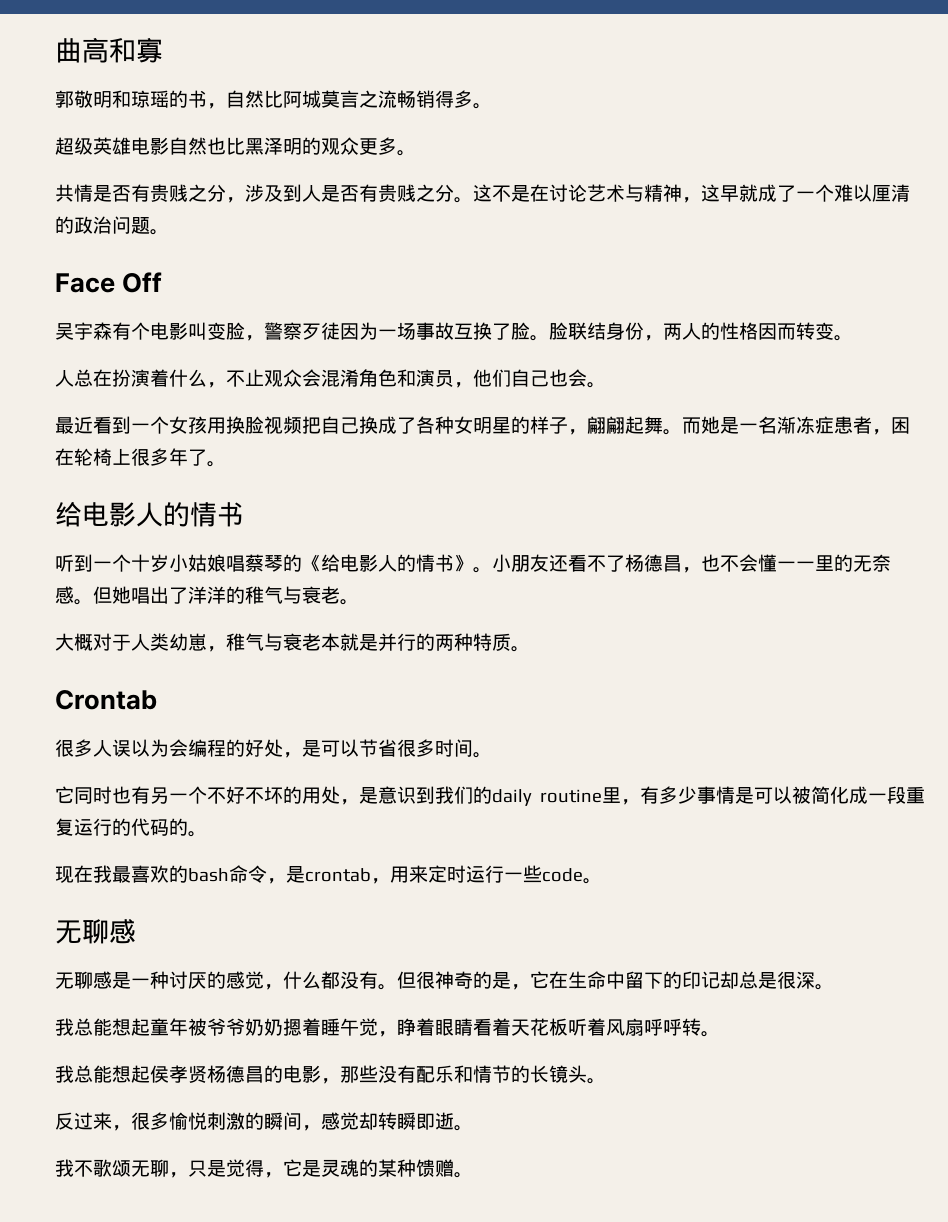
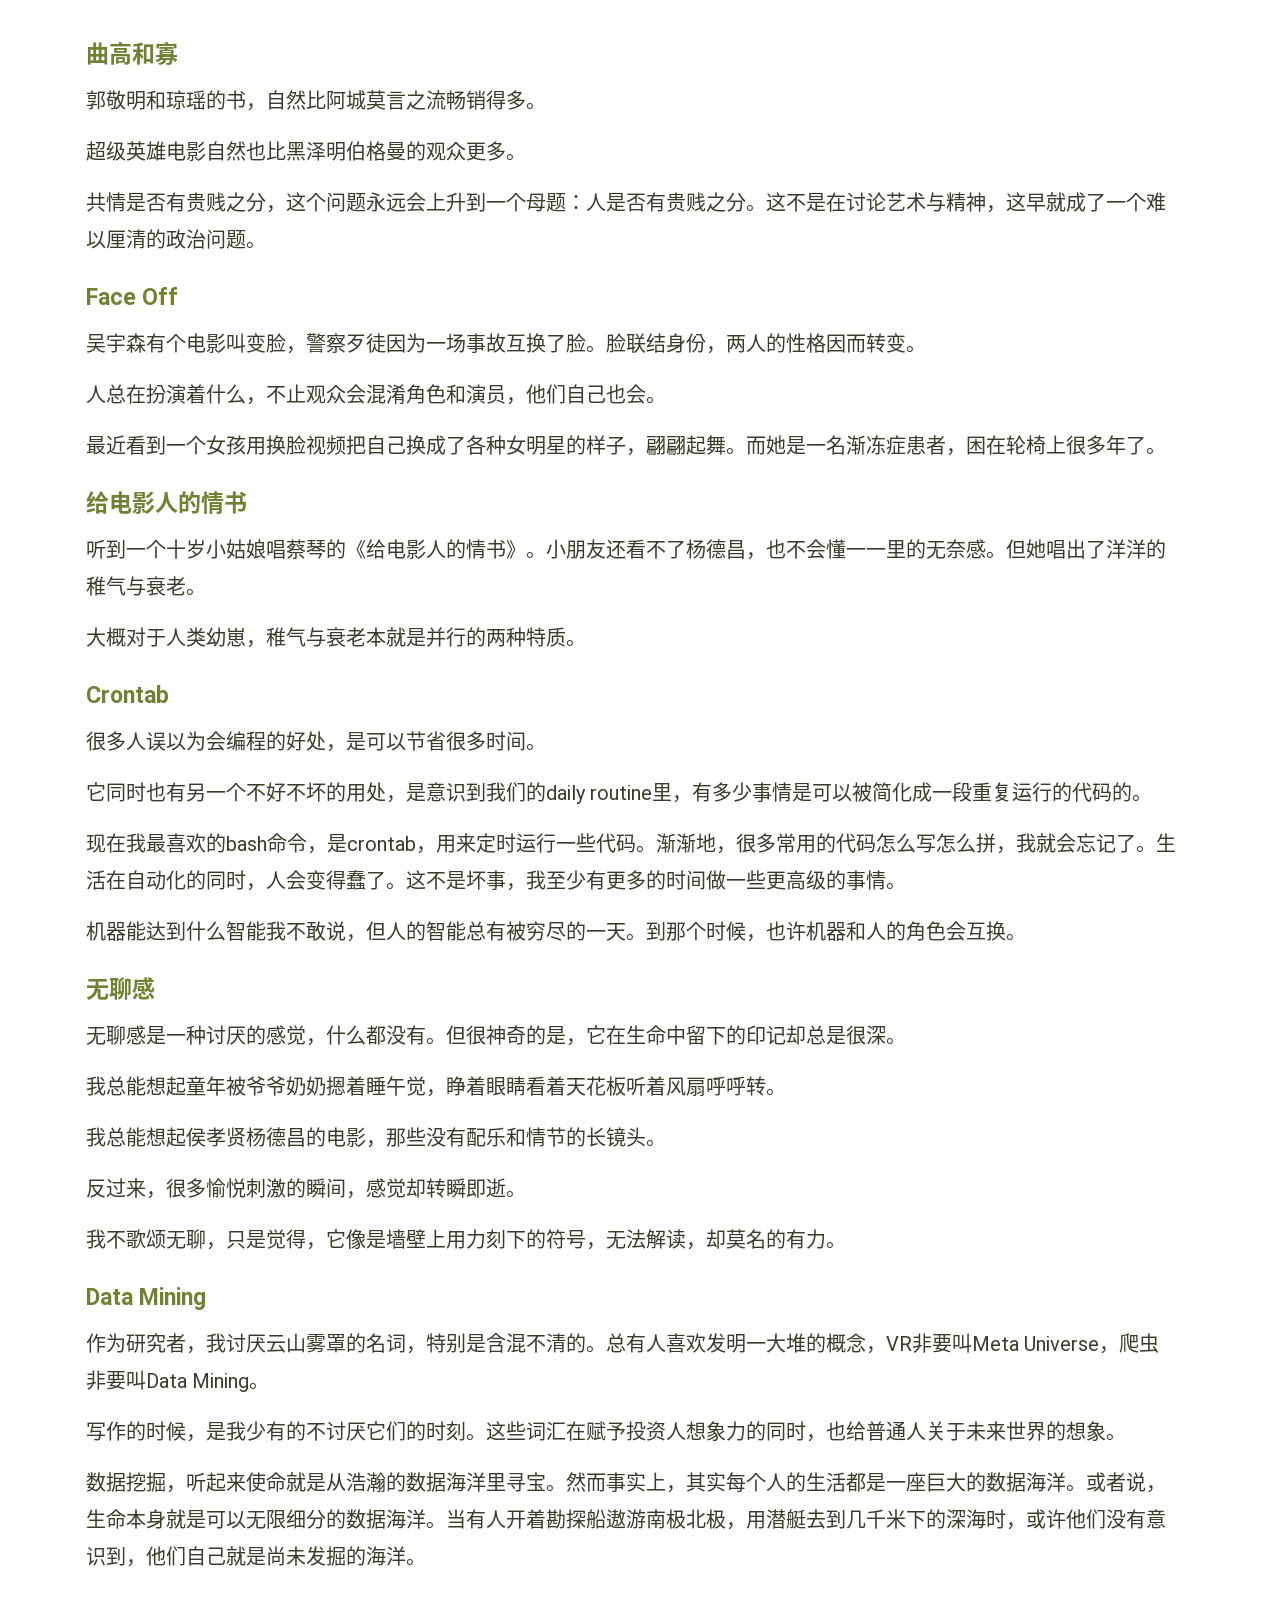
- 超级英雄电影自然也比黑泽明的观众更多。
+ 超级英雄电影自然也比黑泽明伯格曼的观众更多。
- 共情是否有贵贱之分，涉及到人是否有贵贱之分。
+ 共情是否有贵贱之分，这个问题永远会上升到一个母题：人是否有贵贱之分。
- 现在我最喜欢的bash命令，是crontab，用来定时运行一些code。
+ 现在我最喜欢的bash命令，是crontab，用来定时运行一些代码。渐渐地，很多常用的代码怎么写怎么拼，我就会忘记了。生活在自动化的同时，人会变得蠢了。这不是坏事，我至少有更多的时间做一些更高级的事情。
+ 机器能达到什么智能我不敢说，但人的智能总有被穷尽的一天。到那个时候，也许机器和人的角色会互换。
- 我不歌颂无聊，只是觉得，它是灵魂的某种馈赠。
+ 我不歌颂无聊，只是觉得，它像是墙壁上用力刻下的符号，无法解读，却莫名的有力。
+ Data Mining
+ 作为研究者，我讨厌云山雾罩的名词，特别是含混不清的。总有人喜欢发明一大堆的概念，VR非要叫Meta Universe，爬虫非要叫Data Mining。
+ 写作的时候，是我少有的不讨厌它们的时刻。这些词汇在赋予投资人想象力的同时，也给普通人关于未来世界的想象。
+ 数据挖掘，听起来使命就是从浩瀚的数据海洋里寻宝。然而事实上，其实每个人的生活都是一座巨大的数据海洋。或者说，生命本身就是可以无限细分的数据海洋。当有人开着勘探船遨游南极北极，用潜艇去到几千米下的深海时，或许他们没有意识到，他们自己就是尚未发掘的海洋。

